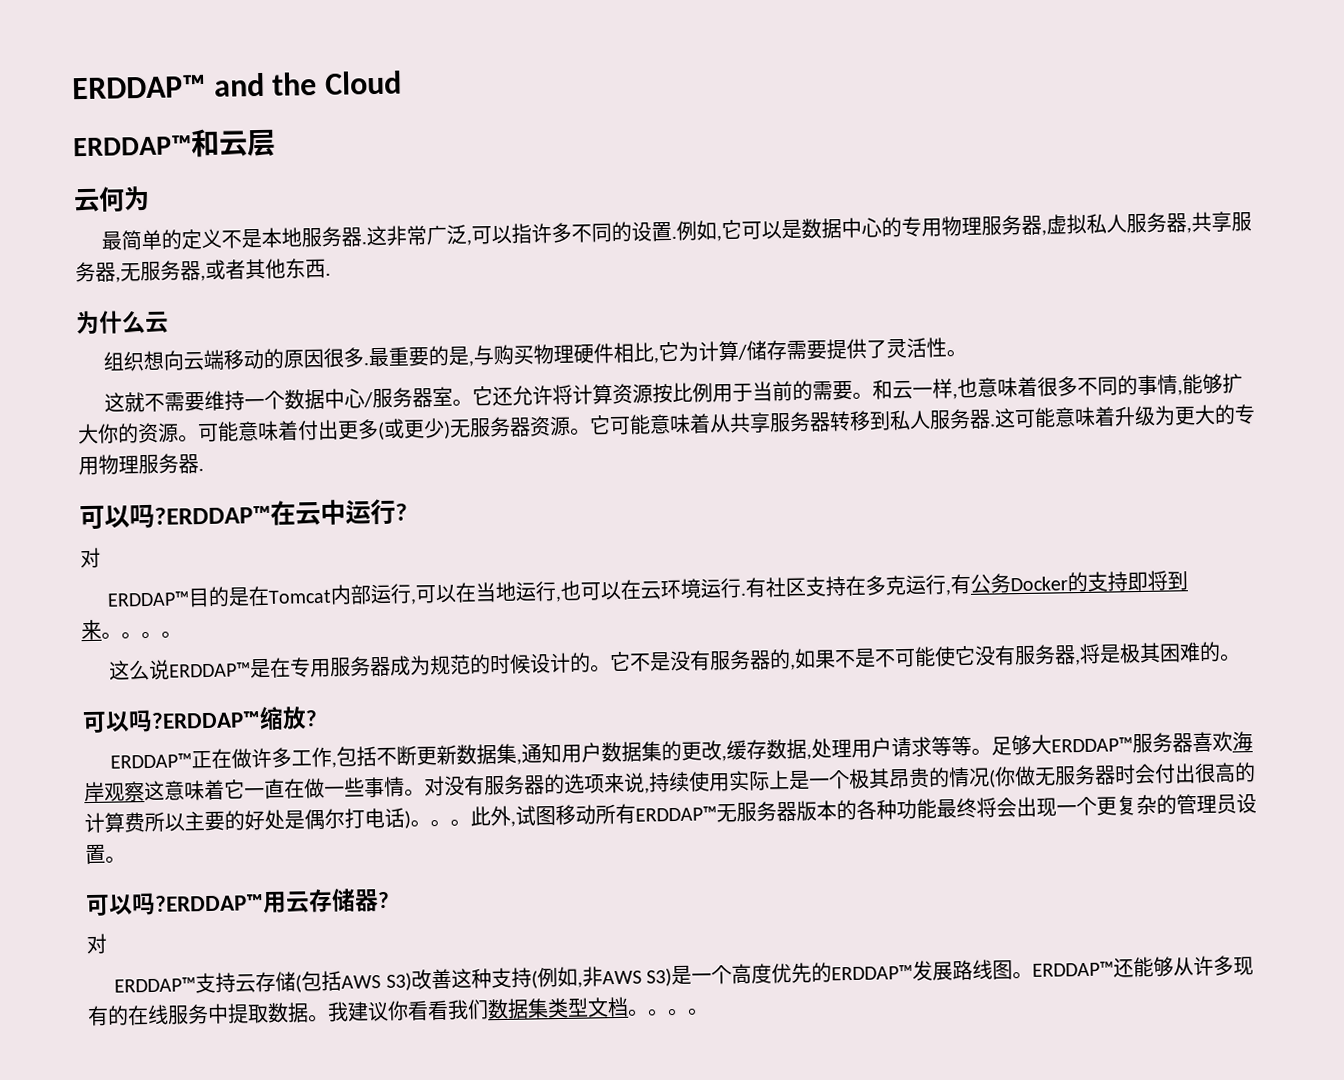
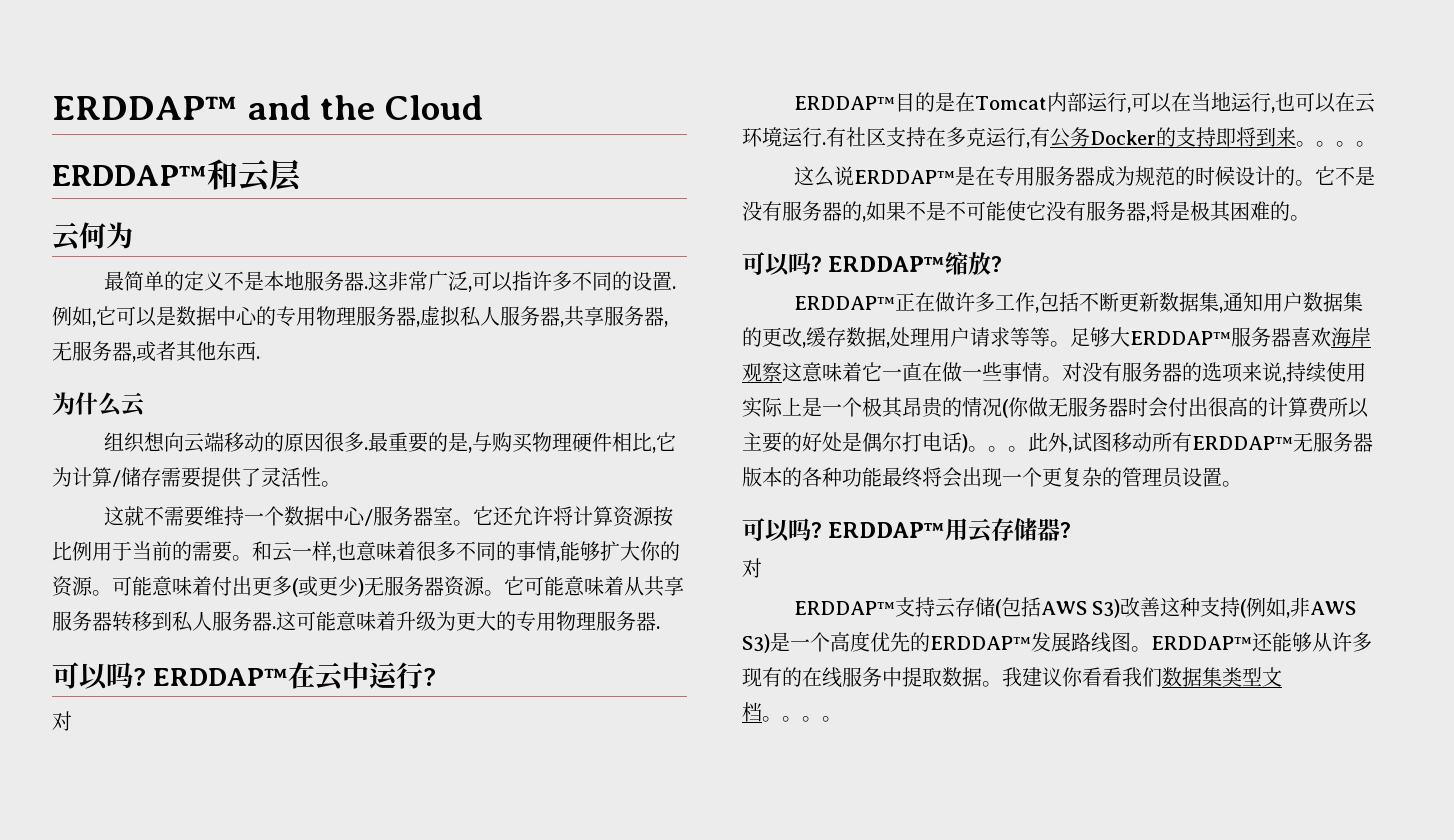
- 可以吗?ERDDAP™在云中运行?
+ 可以吗? ERDDAP™在云中运行?
- 可以吗?ERDDAP™缩放?
+ 可以吗? ERDDAP™缩放?
- 可以吗?ERDDAP™用云存储器?
+ 可以吗? ERDDAP™用云存储器?

